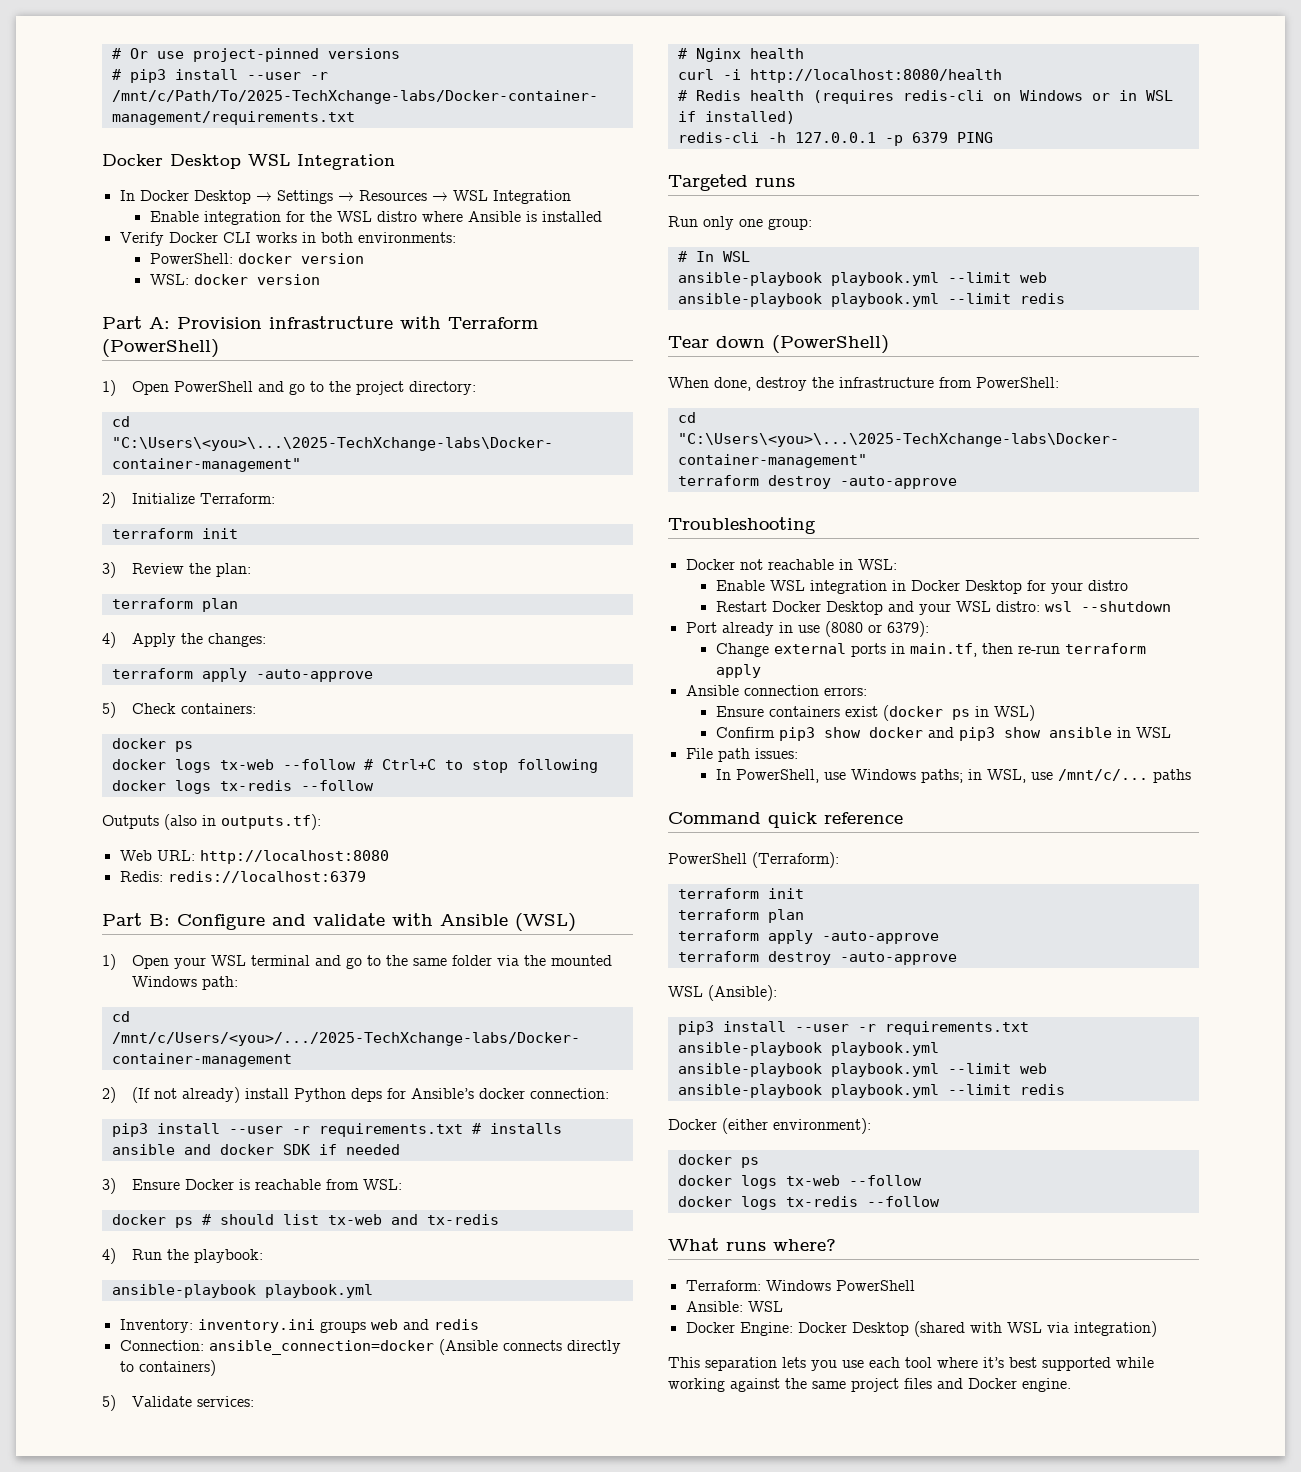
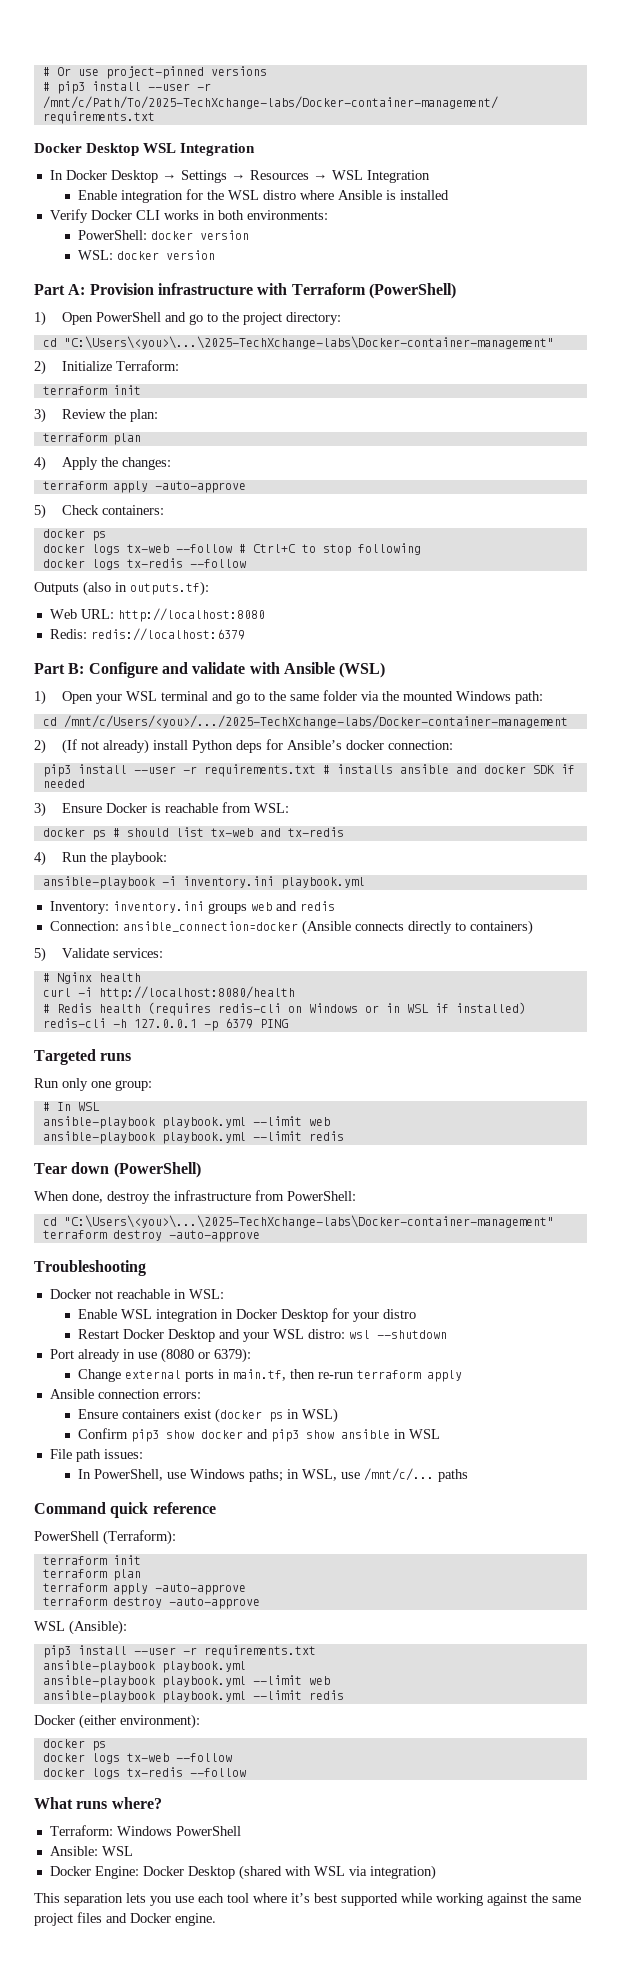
  4) Run the playbook:
- ansible-playbook playbook.yml
+ ansible-playbook -i inventory.ini playbook.yml

